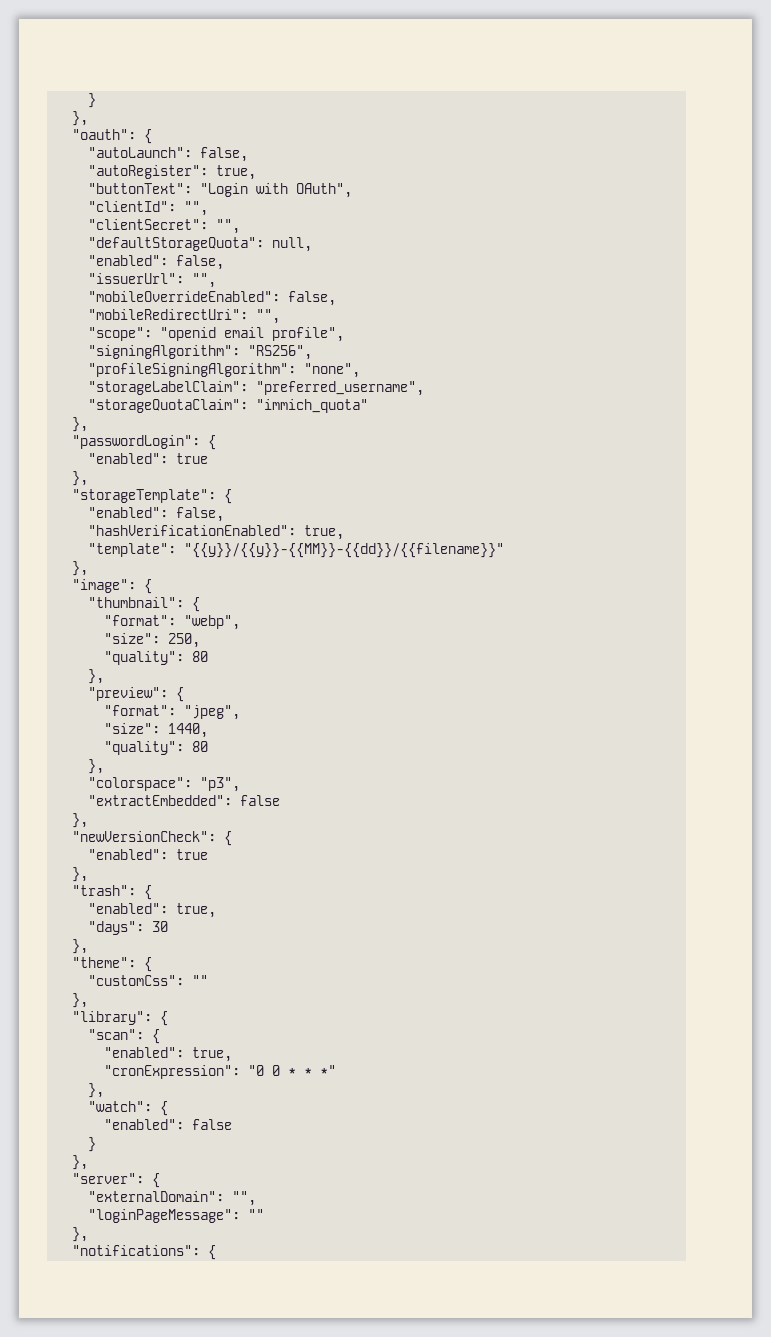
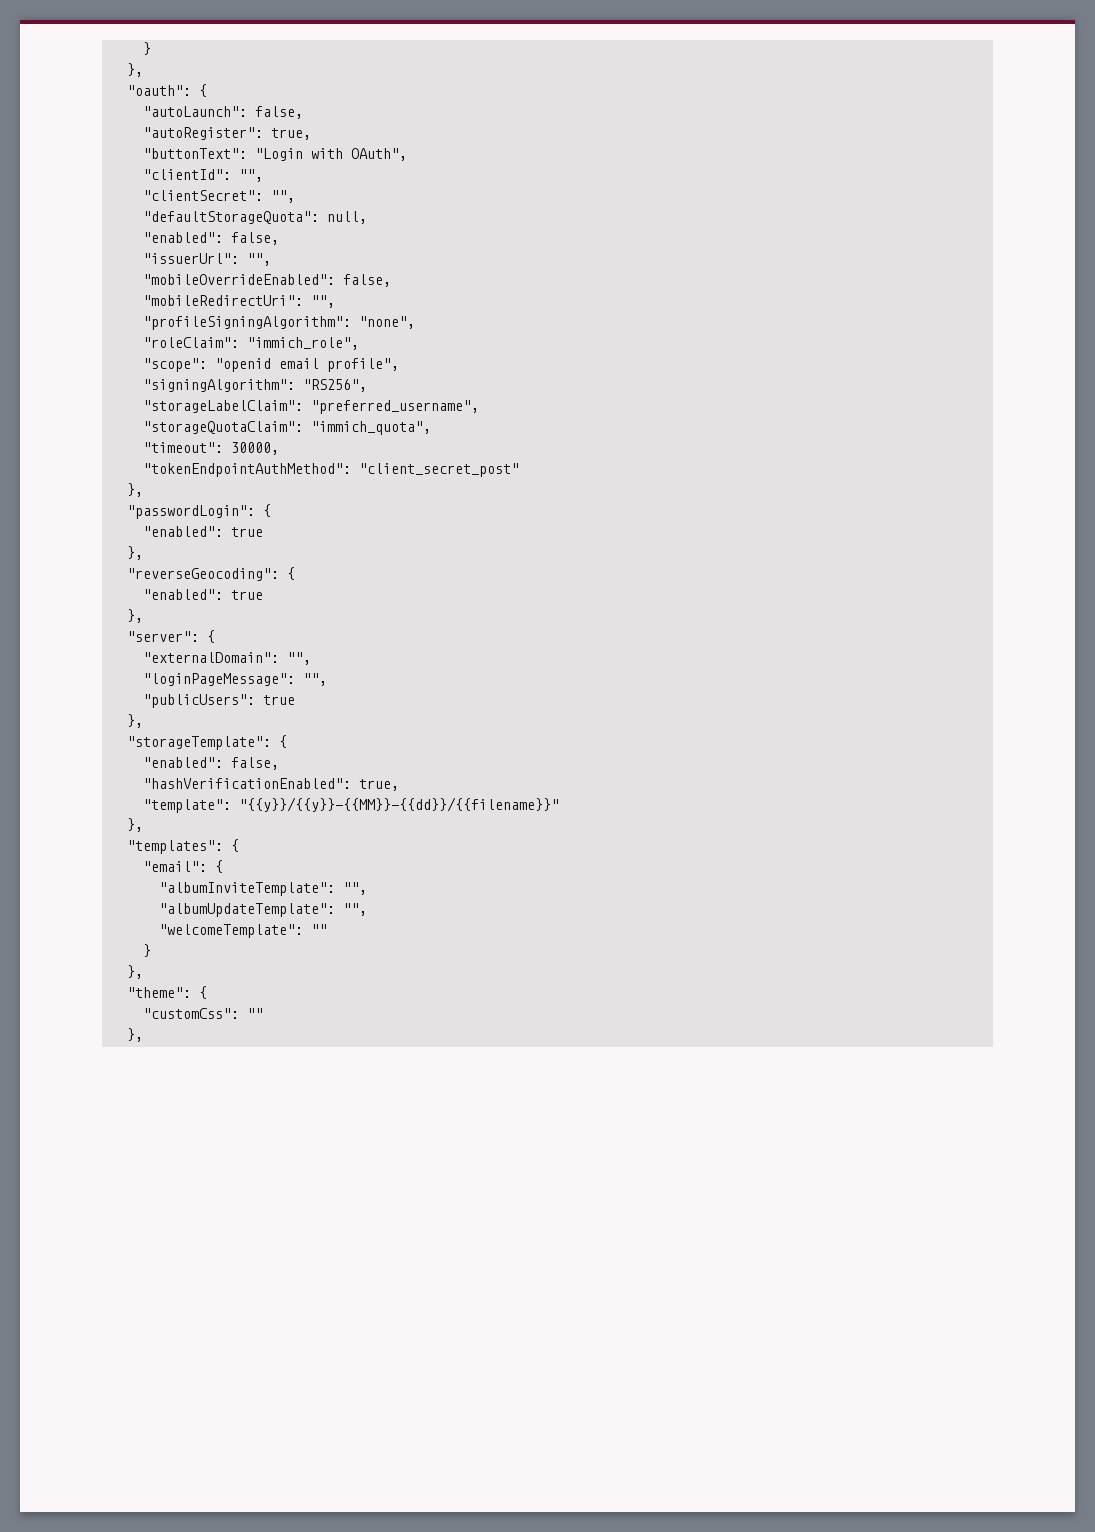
+ "profileSigningAlgorithm": "none",
+ "roleClaim": "immich_role",
- "profileSigningAlgorithm": "none",
- "storageQuotaClaim": "immich_quota"
+ "storageQuotaClaim": "immich_quota",
+ "timeout": 30000,
+ "tokenEndpointAuthMethod": "client_secret_post"
+ "reverseGeocoding": {
+ "enabled": true
+ },
+ "server": {
+ "externalDomain": "",
+ "loginPageMessage": "",
+ "publicUsers": true
+ },
- "image": {
- "thumbnail": {
- "format": "webp",
- "size": 250,
- "quality": 80
- },
- "preview": {
- "format": "jpeg",
- "size": 1440,
- "quality": 80
- },
- "colorspace": "p3",
- "extractEmbedded": false
- },
- "newVersionCheck": {
- "enabled": true
- },
- "trash": {
- "enabled": true,
- "days": 30
+ "templates": {
+ "email": {
+ "albumInviteTemplate": "",
+ "albumUpdateTemplate": "",
+ "welcomeTemplate": ""
+ }
- "library": {
- "scan": {
- "enabled": true,
- "cronExpression": "0 0 * * *"
- },
- "watch": {
- "enabled": false
- }
- },
- "server": {
- "externalDomain": "",
- "loginPageMessage": ""
- },
- "notifications": {

